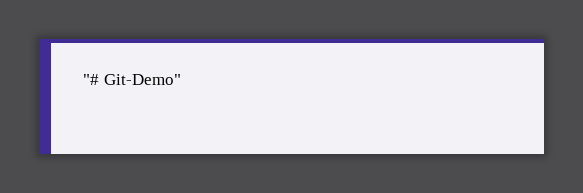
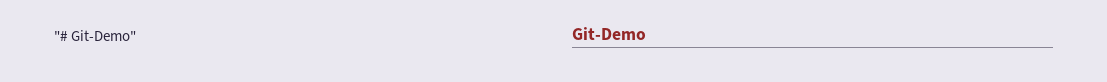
+ Git-Demo

